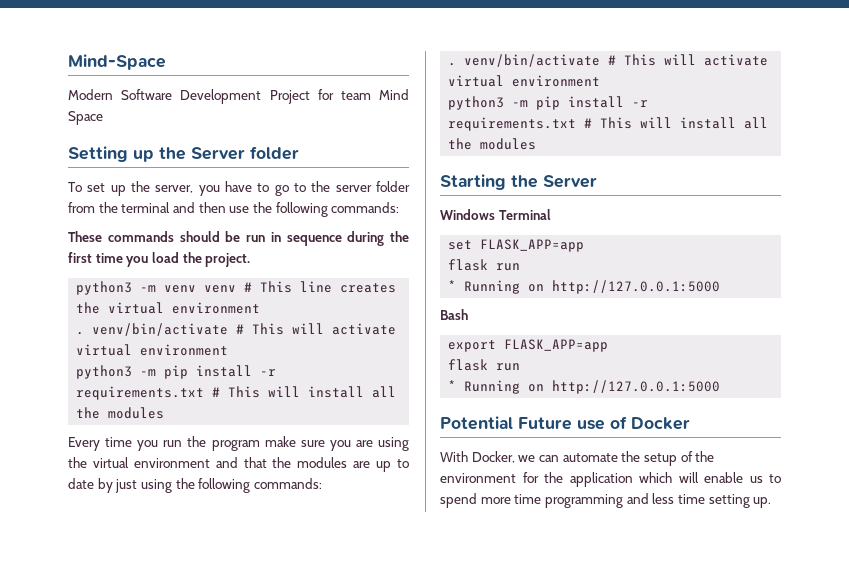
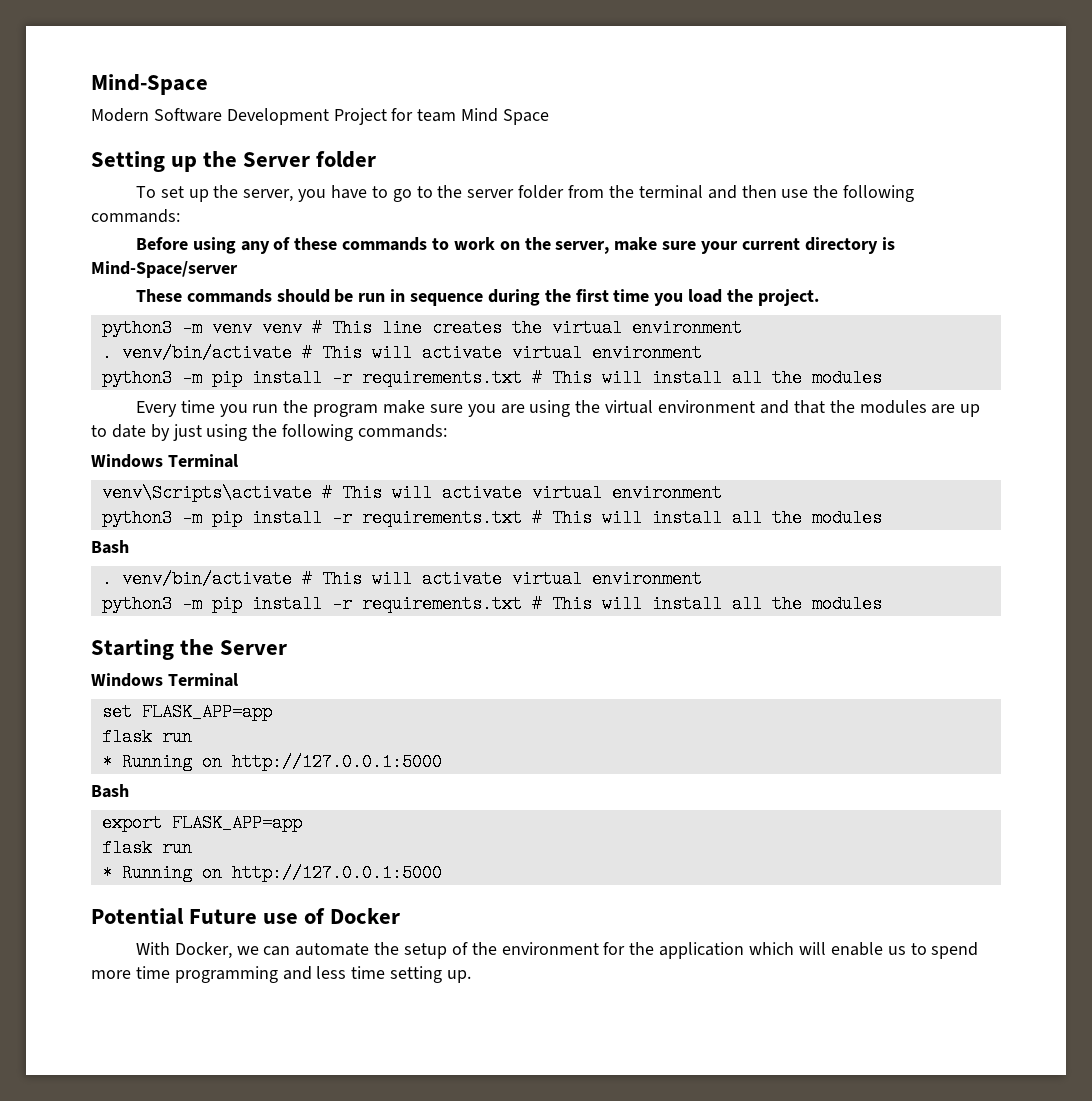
+ Before using any of these commands to work on the server, make sure your current directory is Mind-Space/server
  Every time you run the program make sure you are using the virtual environment and that the modules are up to date by just using the following commands:
+ Windows Terminal
+ venv\Scripts\activate # This will activate virtual environment
+ python3 -m pip install -r requirements.txt # This will install all the modules
+ Bash

